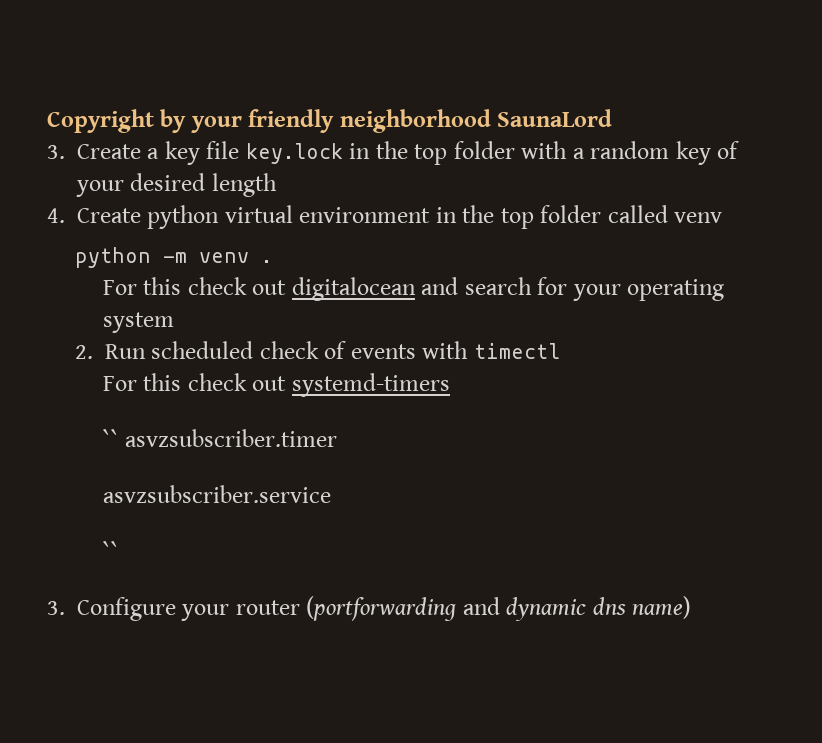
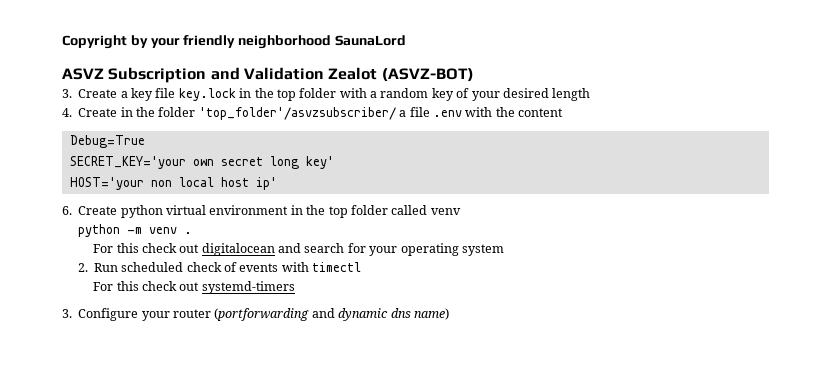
+ ASVZ Subscription and Validation Zealot (ASVZ-BOT)
- 4. Create python virtual environment in the top folder called venv
+ 4. Create in the folder 'top_folder'/asvzsubscriber/ a file .env with the content
+ Debug=True
+ SECRET_KEY='your own secret long key'
+ HOST='your non local host ip'
+ 6. Create python virtual environment in the top folder called venv
- `` asvzsubscriber.timer
- asvzsubscriber.service
- ``

